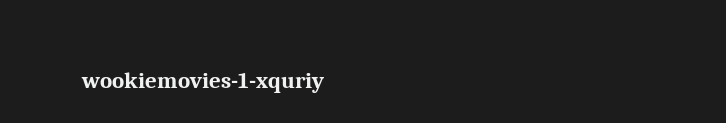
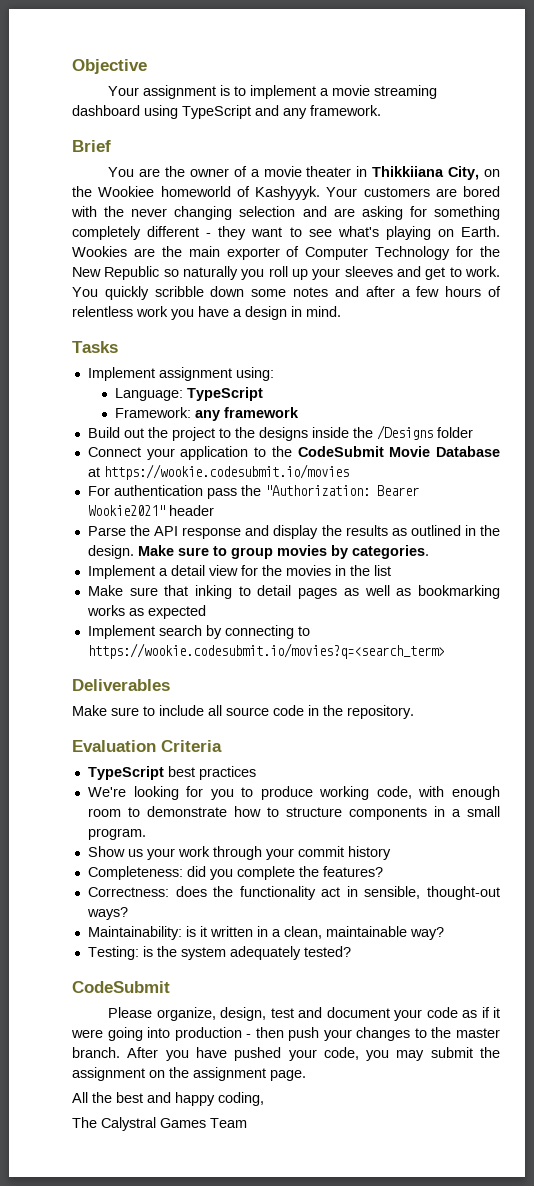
- wookiemovies-1-xquriy
+ Objective
+ Your assignment is to implement a movie streaming dashboard using TypeScript and any framework.
+ Brief
+ You are the owner of a movie theater in Thikkiiana City, on the Wookiee homeworld of Kashyyyk. Your customers are bored with the never changing selection and are asking for something completely different - they want to see what's playing on Earth. Wookies are the main exporter of Computer Technology for the New Republic so naturally you roll up your sleeves and get to work. You quickly scribble down some notes and after a few hours of relentless work you have a design in mind.
+ Tasks
+ Implement assignment using:
+ Language: TypeScript
+ Framework: any framework
+ Build out the project to the designs inside the /Designs folder
+ Connect your application to the CodeSubmit Movie Database at https://wookie.codesubmit.io/movies
+ For authentication pass the "Authorization: Bearer Wookie2021" header
+ Parse the API response and display the results as outlined in the design. Make sure to group movies by categories.
+ Implement a detail view for the movies in the list
+ Make sure that inking to detail pages as well as bookmarking works as expected
+ Implement search by connecting to https://wookie.codesubmit.io/movies?q=<search_term>
+ Deliverables
+ Make sure to include all source code in the repository.
+ Evaluation Criteria
+ TypeScript best practices
+ We're looking for you to produce working code, with enough room to demonstrate how to structure components in a small program.
+ Show us your work through your commit history
+ Completeness: did you complete the features?
+ Correctness: does the functionality act in sensible, thought-out ways?
+ Maintainability: is it written in a clean, maintainable way?
+ Testing: is the system adequately tested?
+ CodeSubmit
+ Please organize, design, test and document your code as if it were going into production - then push your changes to the master branch. After you have pushed your code, you may submit the assignment on the assignment page.
+ All the best and happy coding,
+ The Calystral Games Team

